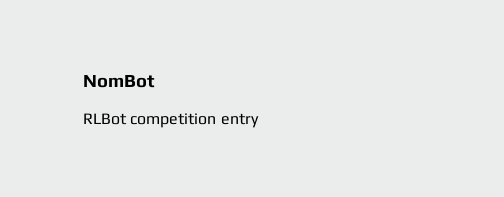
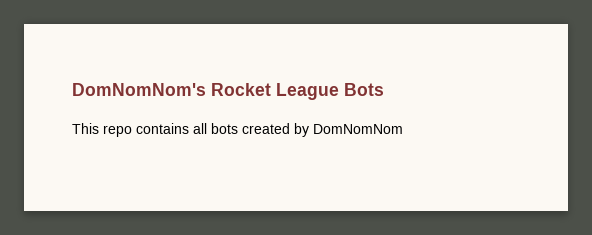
- NomBot
- RLBot competition entry
+ DomNomNom's Rocket League Bots
+ This repo contains all bots created by DomNomNom

